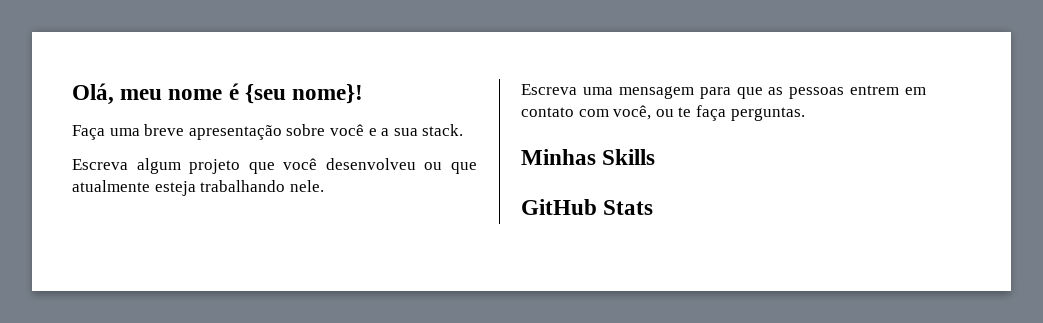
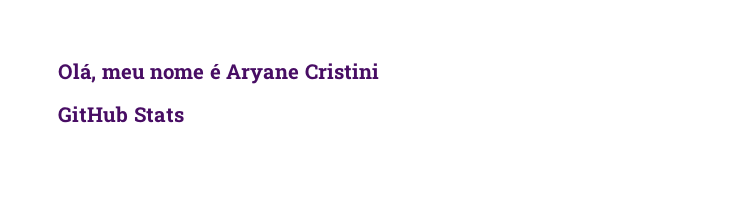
- Olá, meu nome é {seu nome}!
- Faça uma breve apresentação sobre você e a sua stack.
- Escreva algum projeto que você desenvolveu ou que atualmente esteja trabalhando nele.
- Escreva uma mensagem para que as pessoas entrem em contato com você, ou te faça perguntas.
- Minhas Skills
+ Olá, meu nome é Aryane Cristini

